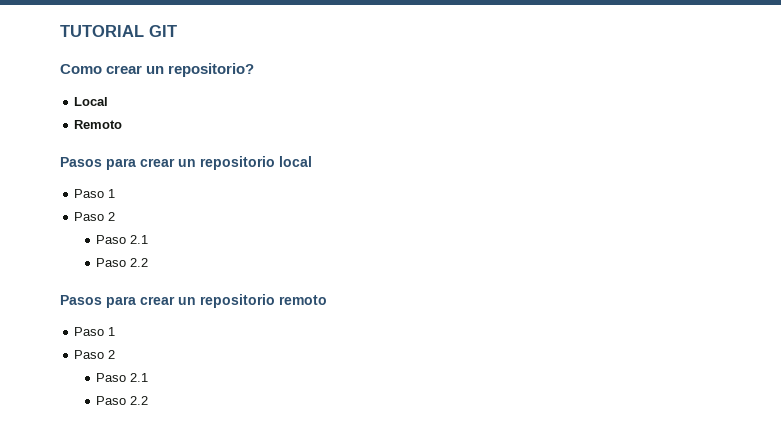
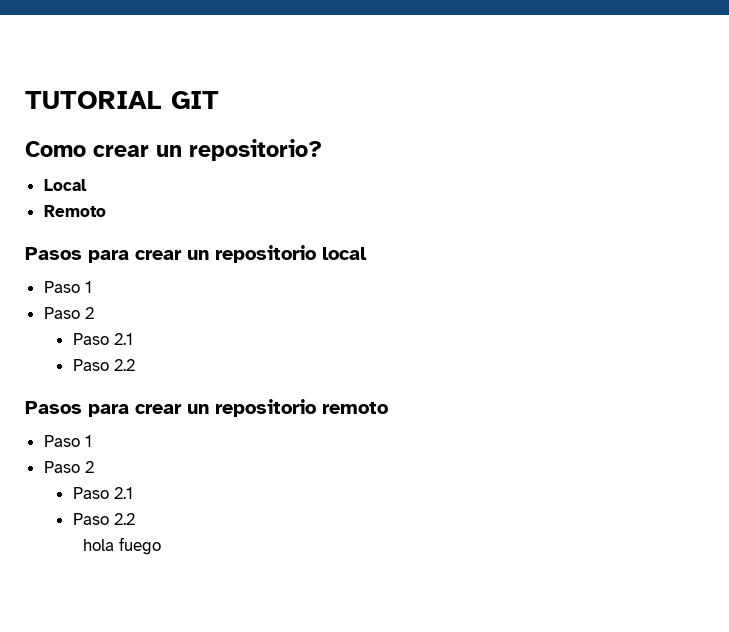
+ hola fuego

